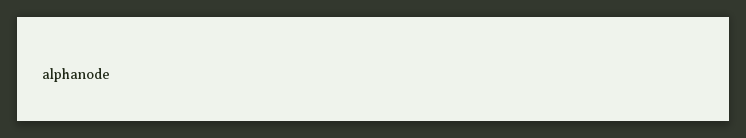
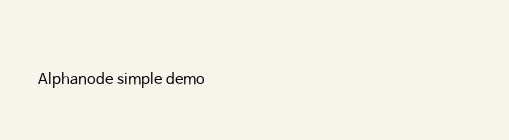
- alphanode
+ Alphanode simple demo

